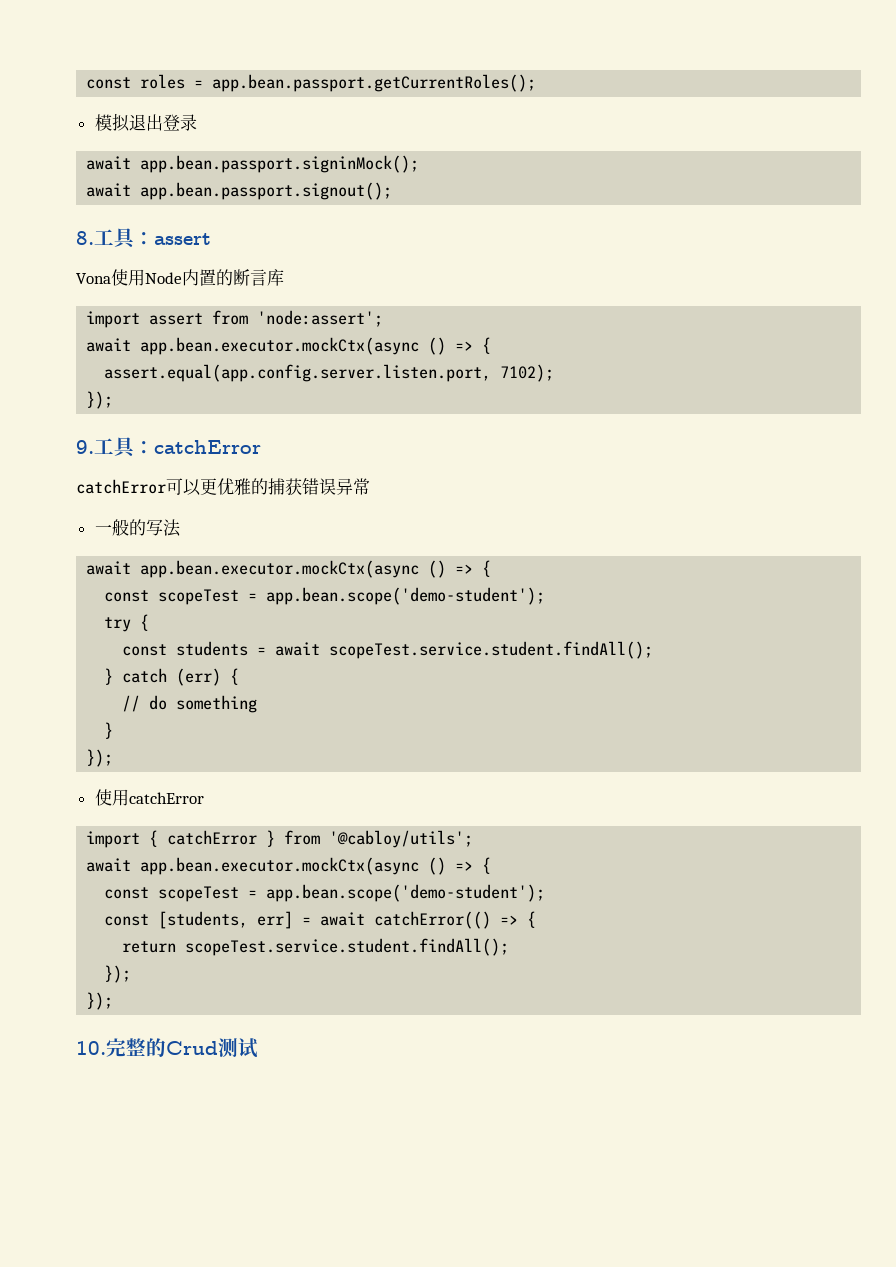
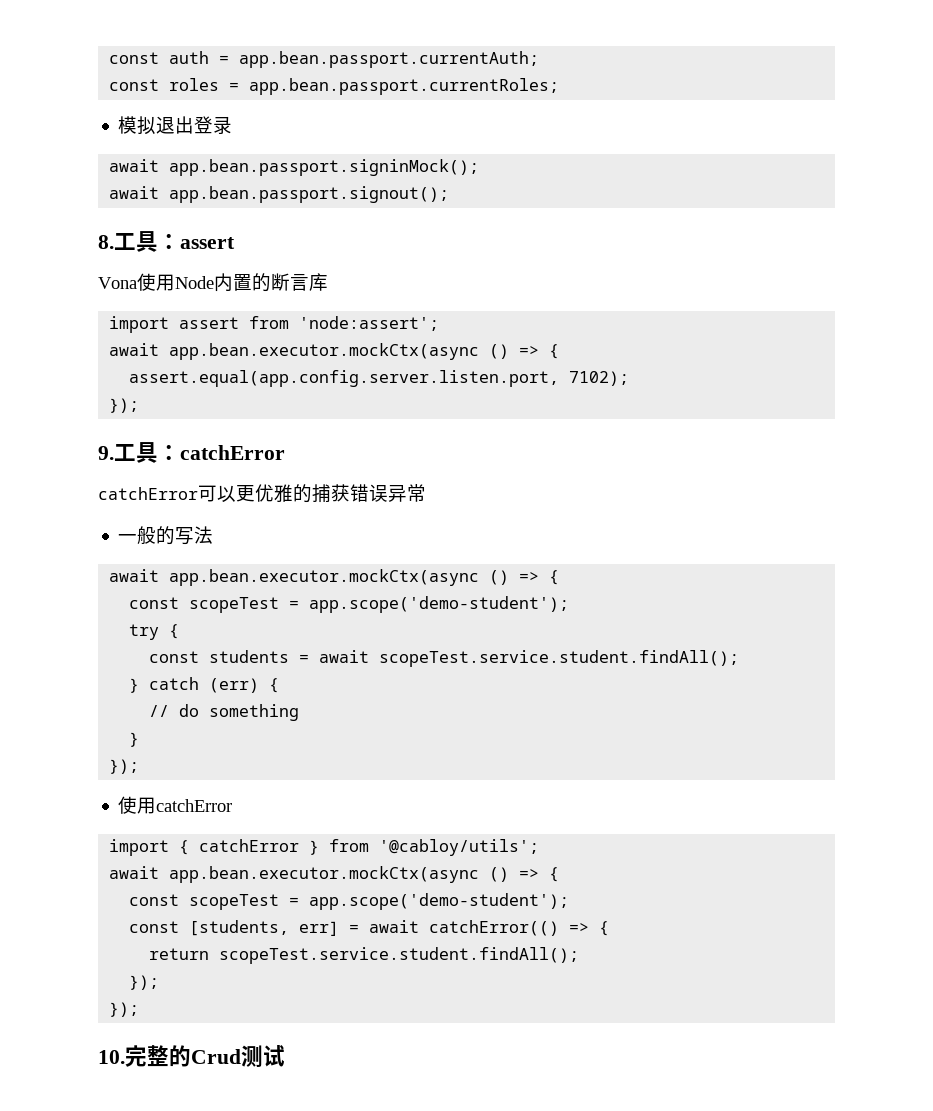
- const roles = app.bean.passport.getCurrentRoles();
+ const auth = app.bean.passport.currentAuth;
+ const roles = app.bean.passport.currentRoles;
  一般的写法
  await app.bean.executor.mockCtx(async () => {
- const scopeTest = app.bean.scope('demo-student');
+ const scopeTest = app.scope('demo-student');
  import { catchError } from '@cabloy/utils';
  await app.bean.executor.mockCtx(async () => {
- const scopeTest = app.bean.scope('demo-student');
+ const scopeTest = app.scope('demo-student');

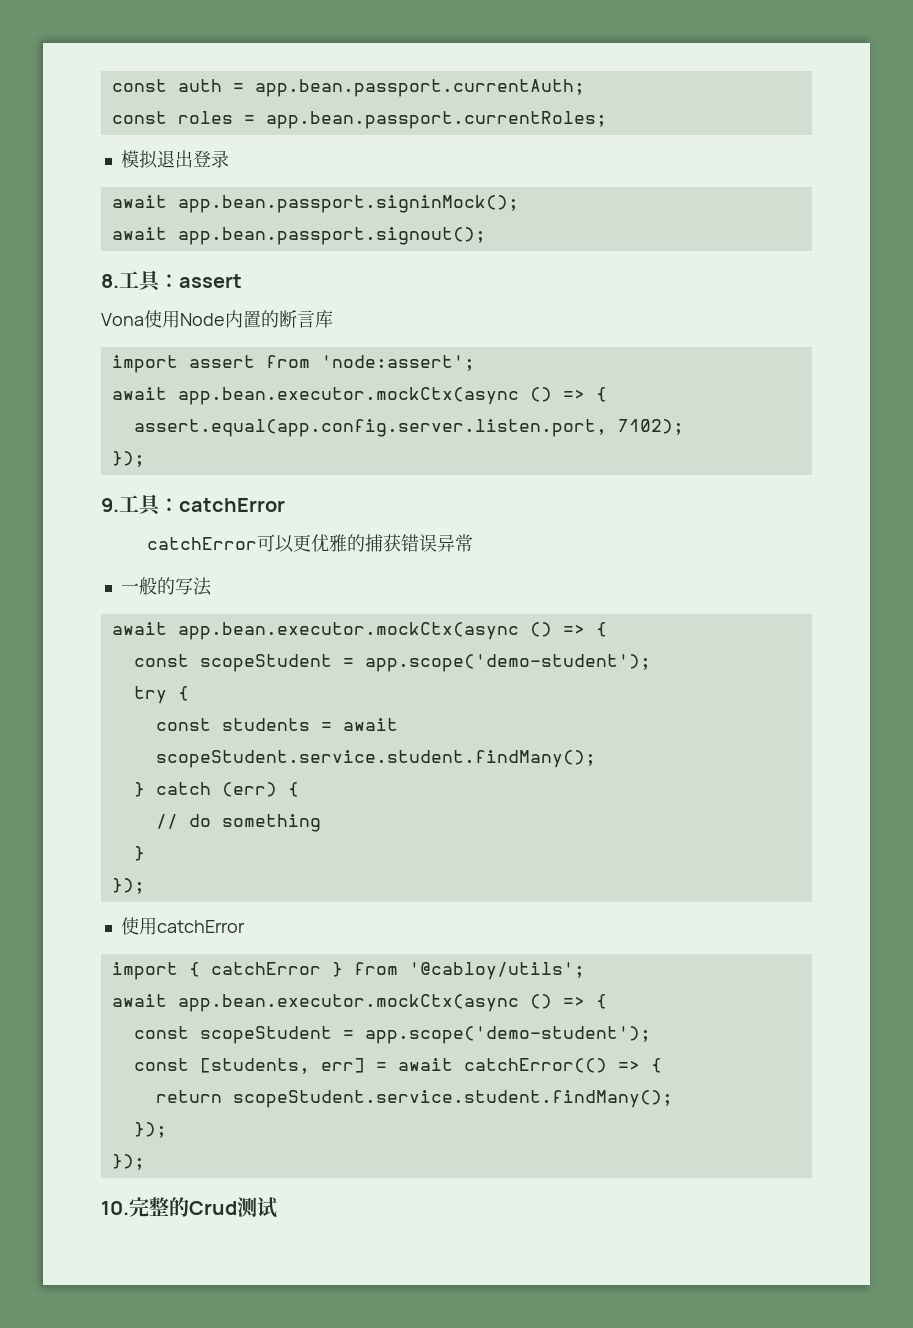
  一般的写法
  await app.bean.executor.mockCtx(async () => {
- const scopeTest = app.scope('demo-student');
+ const scopeStudent = app.scope('demo-student');
- const students = await scopeTest.service.student.findAll();
+ const students = await scopeStudent.service.student.findMany();
  import { catchError } from '@cabloy/utils';
  await app.bean.executor.mockCtx(async () => {
- const scopeTest = app.scope('demo-student');
+ const scopeStudent = app.scope('demo-student');
- return scopeTest.service.student.findAll();
+ return scopeStudent.service.student.findMany();

